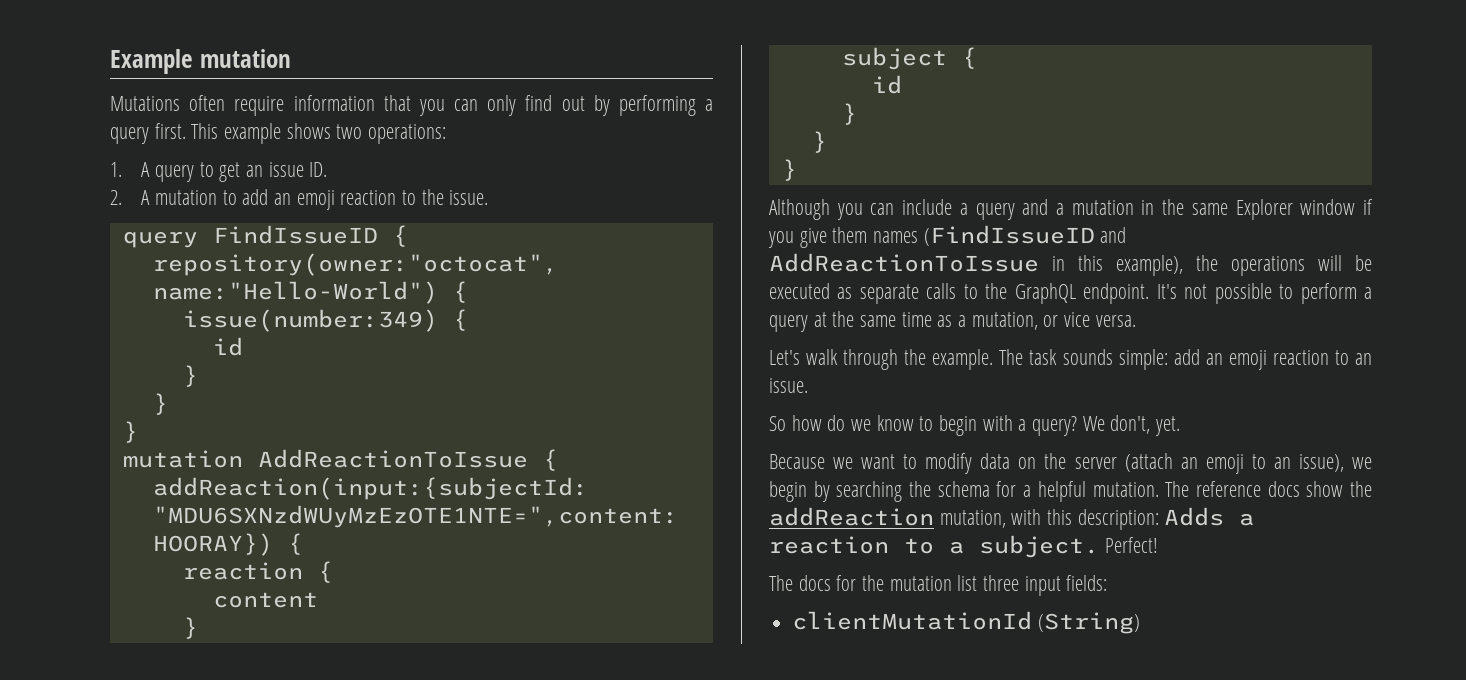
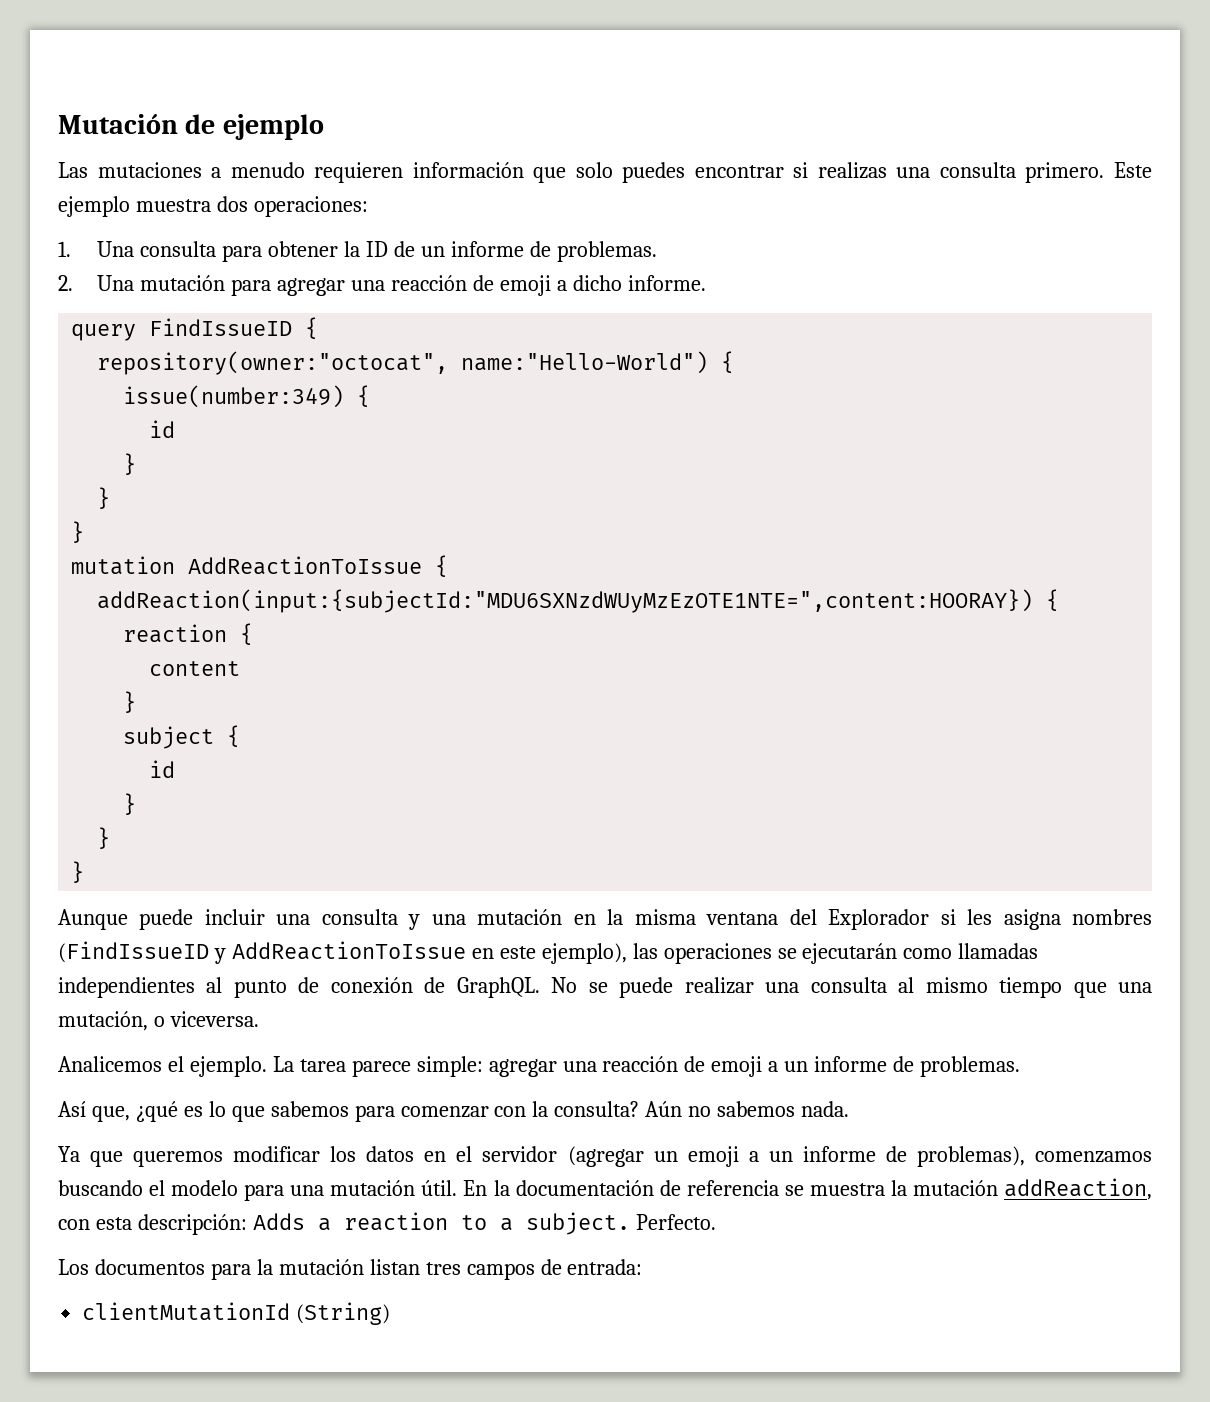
- Example mutation
- Mutations often require information that you can only find out by performing a query first. This example shows two operations:
- 1. A query to get an issue ID.
- 2. A mutation to add an emoji reaction to the issue.
+ Mutación de ejemplo
+ Las mutaciones a menudo requieren información que solo puedes encontrar si realizas una consulta primero. Este ejemplo muestra dos operaciones:
+ 1. Una consulta para obtener la ID de un informe de problemas.
+ 2. Una mutación para agregar una reacción de emoji a dicho informe.
- Although you can include a query and a mutation in the same Explorer window if you give them names (FindIssueID and AddReactionToIssue in this example), the operations will be executed as separate calls to the GraphQL endpoint. It's not possible to perform a query at the same time as a mutation, or vice versa.
- Let's walk through the example. The task sounds simple: add an emoji reaction to an issue.
- So how do we know to begin with a query? We don't, yet.
- Because we want to modify data on the server (attach an emoji to an issue), we begin by searching the schema for a helpful mutation. The reference docs show the addReaction mutation, with this description: Adds a reaction to a subject.
+ Aunque puede incluir una consulta y una mutación en la misma ventana del Explorador si les asigna nombres (FindIssueID y AddReactionToIssue en este ejemplo), las operaciones se ejecutarán como llamadas independientes al punto de conexión de GraphQL. No se puede realizar una consulta al mismo tiempo que una mutación, o viceversa.
+ Analicemos el ejemplo. La tarea parece simple: agregar una reacción de emoji a un informe de problemas.
+ Así que, ¿qué es lo que sabemos para comenzar con la consulta? Aún no sabemos nada.
+ Ya que queremos modificar los datos en el servidor (agregar un emoji a un informe de problemas), comenzamos buscando el modelo para una mutación útil. En la documentación de referencia se muestra la mutación addReaction, con esta descripción: Adds a reaction to a subject.
- Perfect!
- The docs for the mutation list three input fields:
+ Perfecto.
+ Los documentos para la mutación listan tres campos de entrada:

